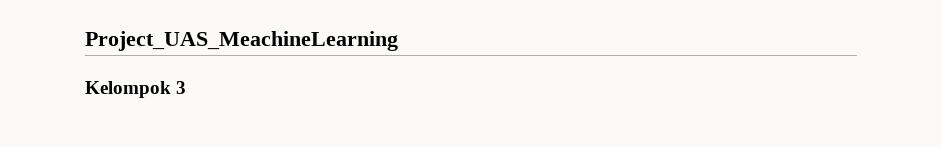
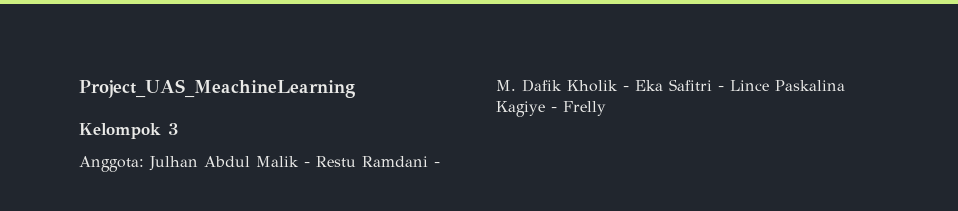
+ Anggota: Julhan Abdul Malik - Restu Ramdani - M. Dafik Kholik - Eka Safitri - Lince Paskalina Kagiye - Frelly

